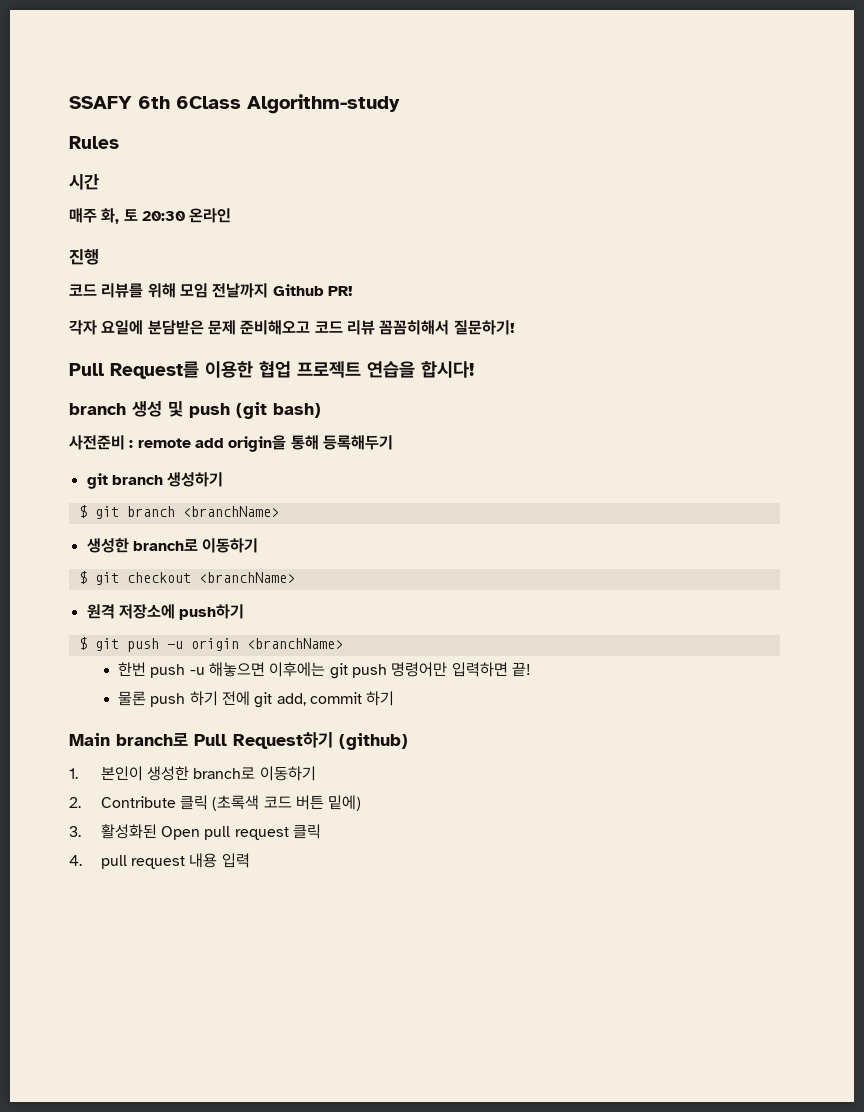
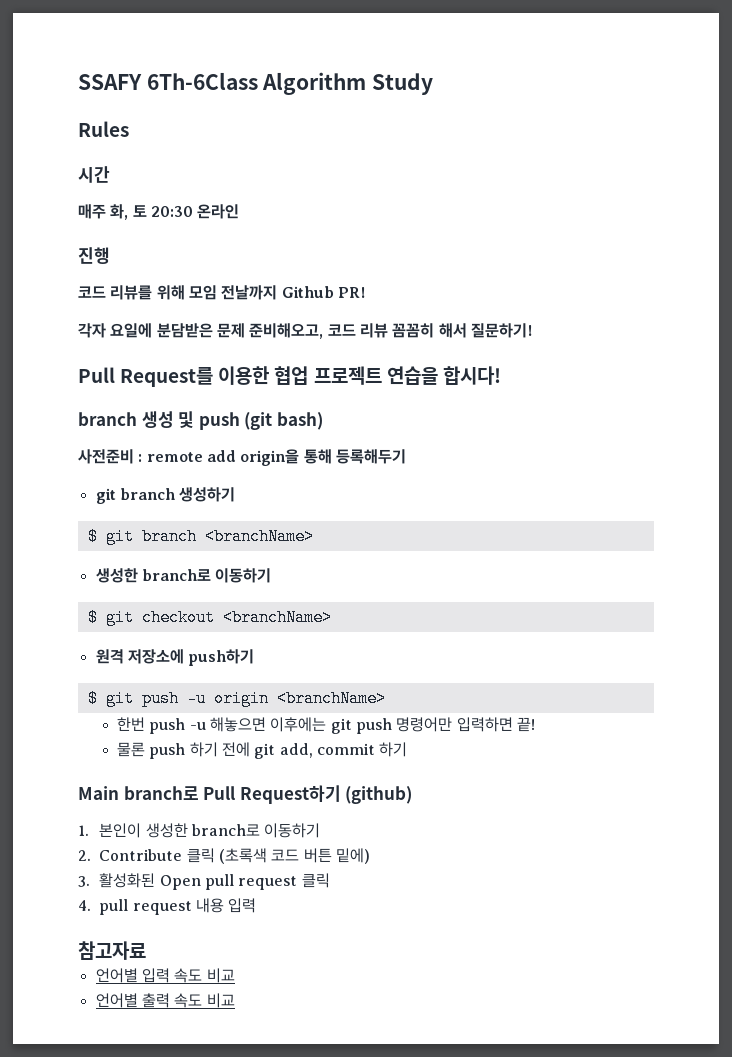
- SSAFY 6th 6Class Algorithm-study
+ SSAFY 6Th-6Class Algorithm Study
- 각자 요일에 분담받은 문제 준비해오고 코드 리뷰 꼼꼼히해서 질문하기!
+ 각자 요일에 분담받은 문제 준비해오고, 코드 리뷰 꼼꼼히 해서 질문하기!
+ 참고자료
+ 언어별 입력 속도 비교
+ 언어별 출력 속도 비교

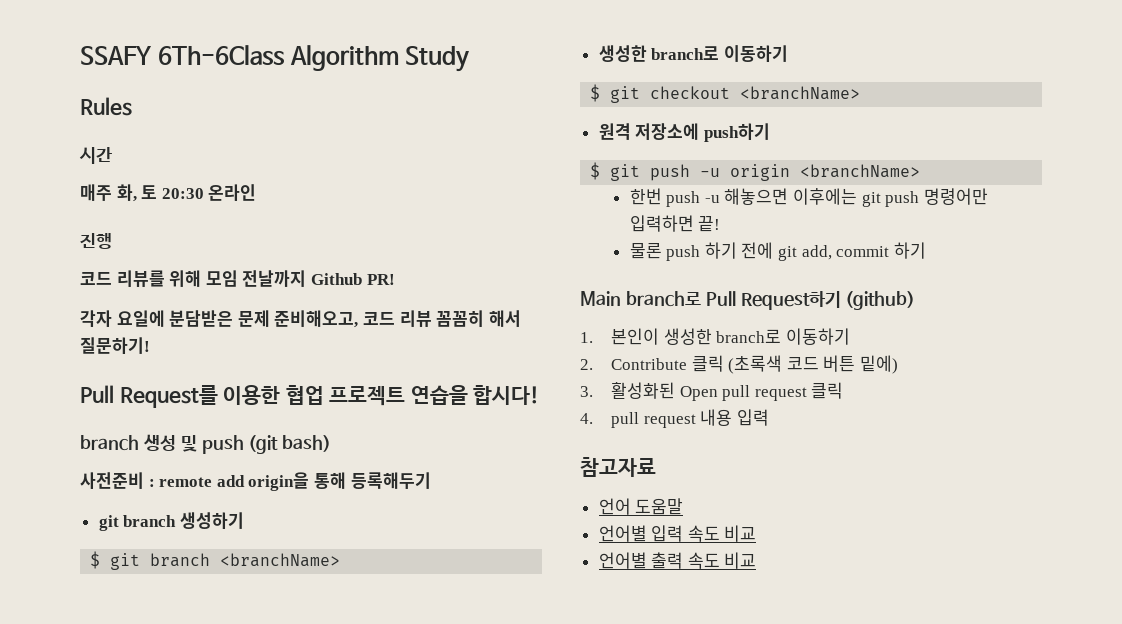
+ 언어 도움말

